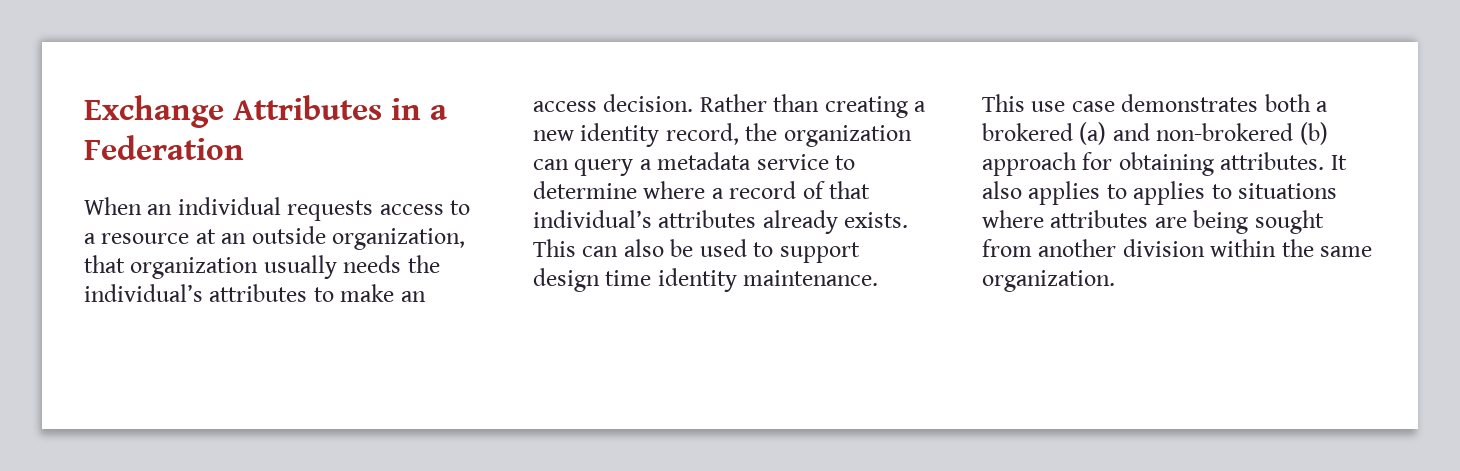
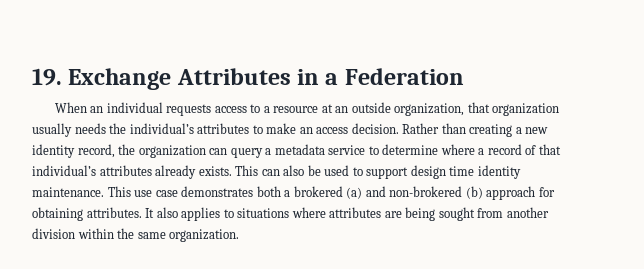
- Exchange Attributes in a Federation
+ 19. Exchange Attributes in a Federation
- It also applies to applies to situations where attributes are being sought from another division within the same organization.
+ It also applies to situations where attributes are being sought from another division within the same organization.

